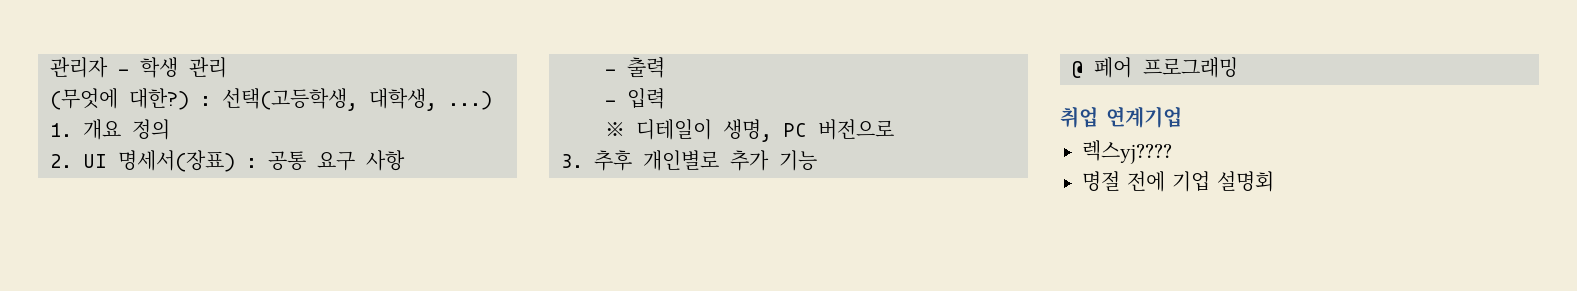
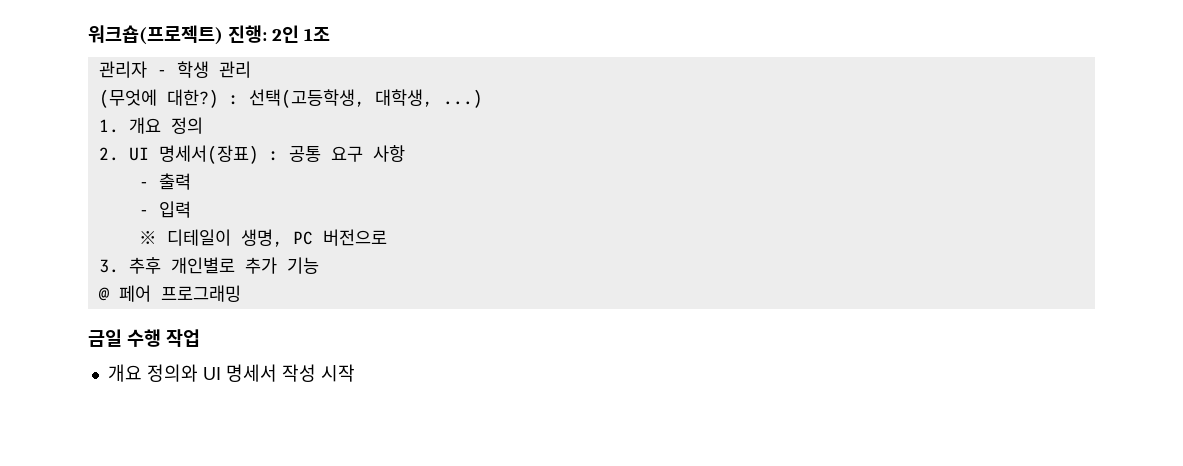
+ 워크숍(프로젝트) 진행: 2인 1조
- 취업 연계기업
- 렉스yj????
- 명절 전에 기업 설명회
+ 금일 수행 작업
+ 개요 정의와 UI 명세서 작성 시작

